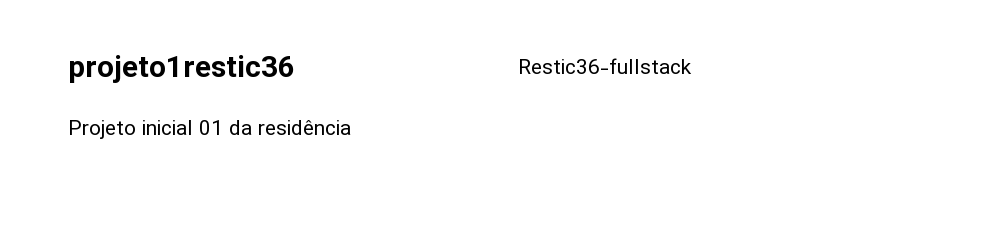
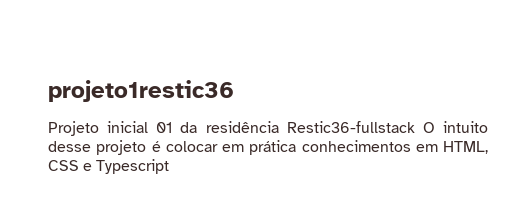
- Projeto inicial 01 da residência Restic36-fullstack
+ Projeto inicial 01 da residência Restic36-fullstack O intuito desse projeto é colocar em prática conhecimentos em HTML, CSS e Typescript

